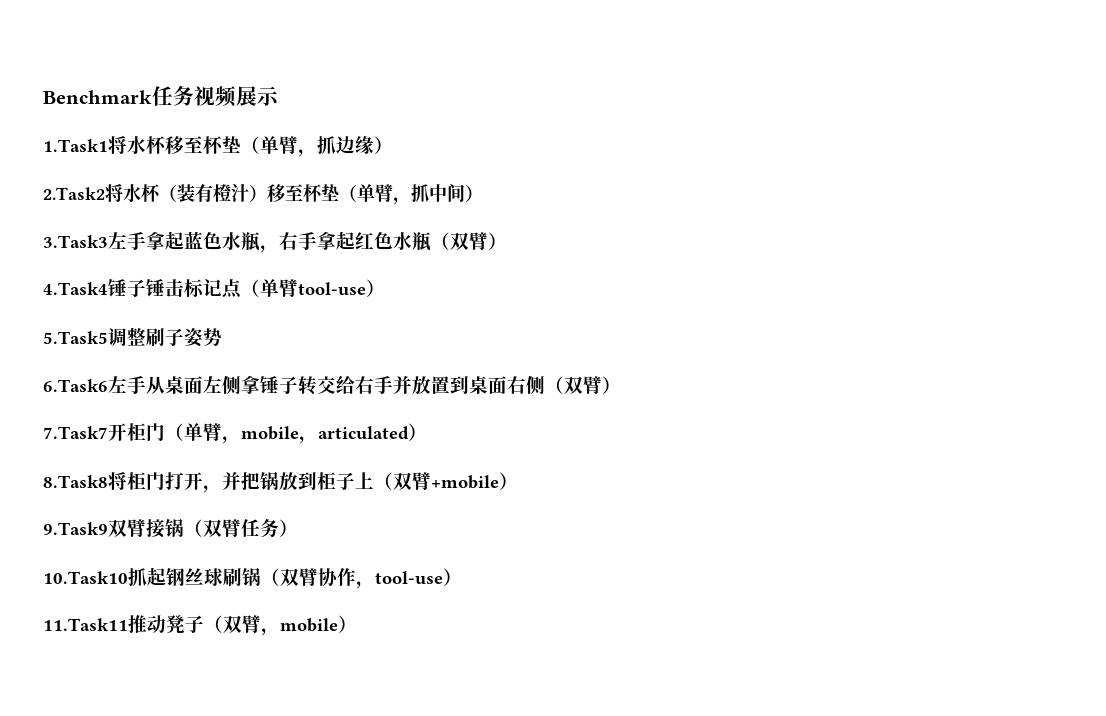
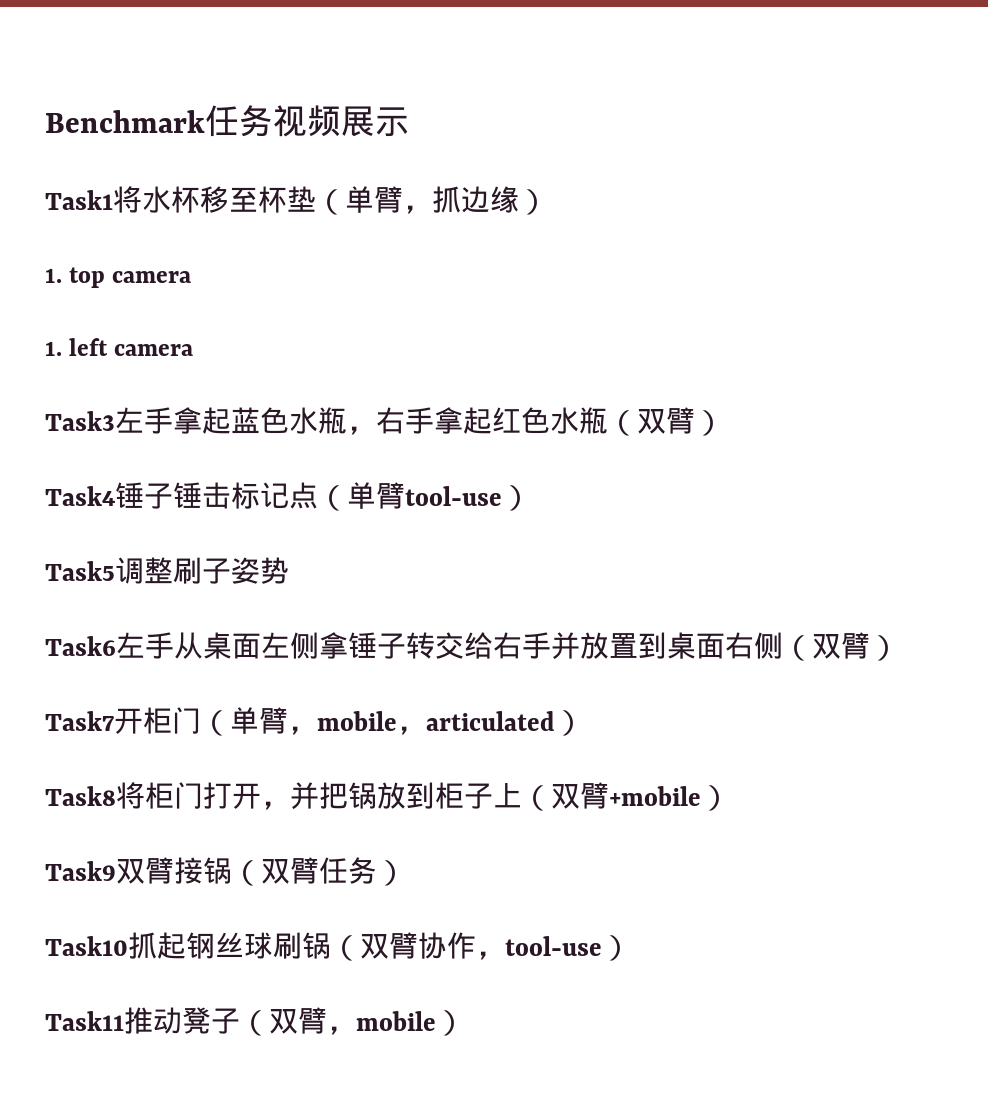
- 1.Task1将水杯移至杯垫（单臂，抓边缘）
+ Task1将水杯移至杯垫（单臂，抓边缘）
- 2.Task2将水杯（装有橙汁）移至杯垫（单臂，抓中间）
- 3.Task3左手拿起蓝色水瓶，右手拿起红色水瓶（双臂）
+ 1. top camera
+ 1. left camera
+ Task3左手拿起蓝色水瓶，右手拿起红色水瓶（双臂）
- 4.Task4锤子锤击标记点（单臂tool-use）
+ Task4锤子锤击标记点（单臂tool-use）
- 5.Task5调整刷子姿势
+ Task5调整刷子姿势
- 6.Task6左手从桌面左侧拿锤子转交给右手并放置到桌面右侧（双臂）
+ Task6左手从桌面左侧拿锤子转交给右手并放置到桌面右侧（双臂）
- 7.Task7开柜门（单臂，mobile，articulated）
+ Task7开柜门（单臂，mobile，articulated）
- 8.Task8将柜门打开，并把锅放到柜子上（双臂+mobile）
+ Task8将柜门打开，并把锅放到柜子上（双臂+mobile）
- 9.Task9双臂接锅（双臂任务）
+ Task9双臂接锅（双臂任务）
- 10.Task10抓起钢丝球刷锅（双臂协作，tool-use）
+ Task10抓起钢丝球刷锅（双臂协作，tool-use）
- 11.Task11推动凳子（双臂，mobile）
+ Task11推动凳子（双臂，mobile）

